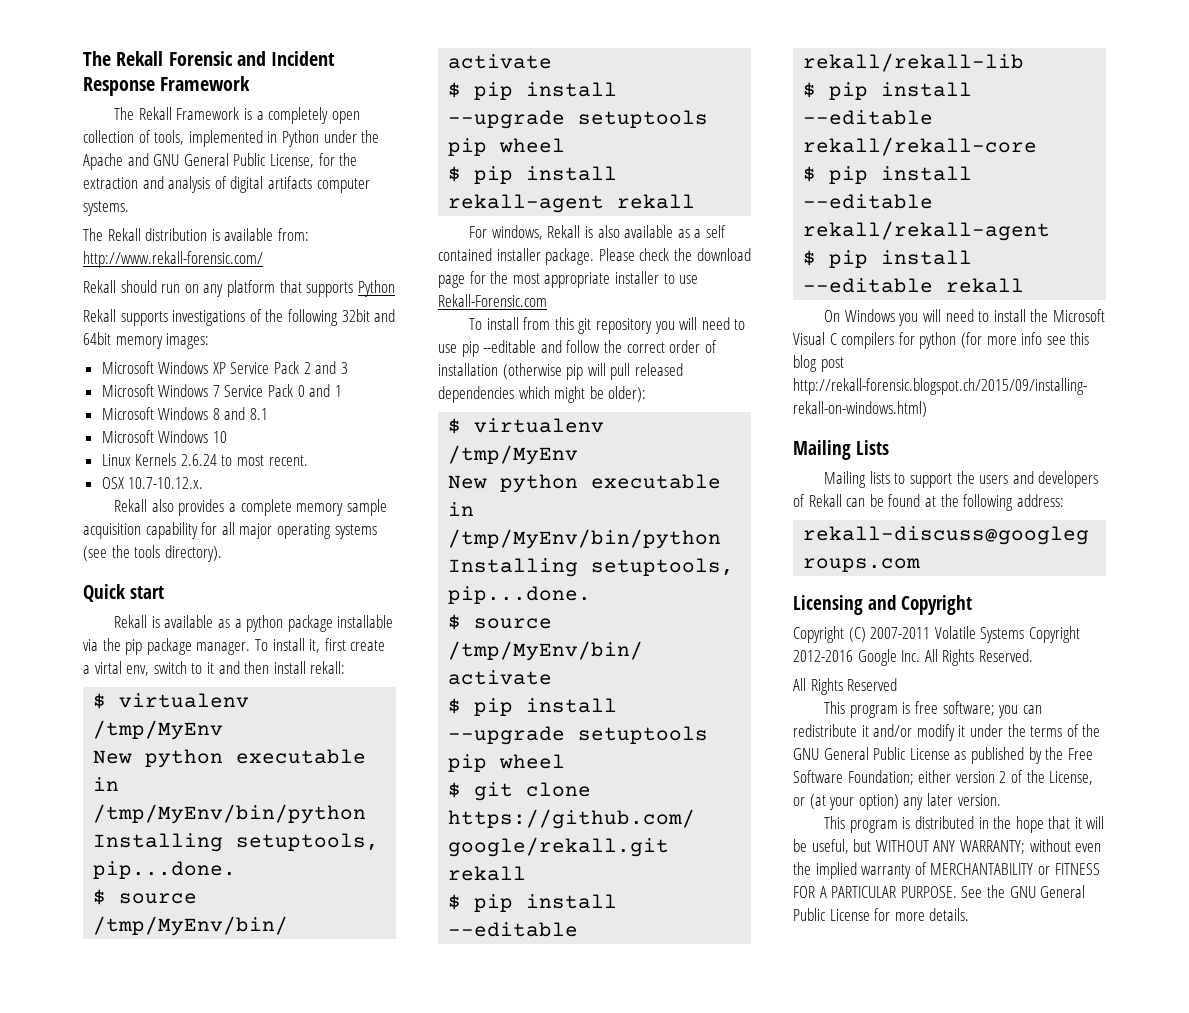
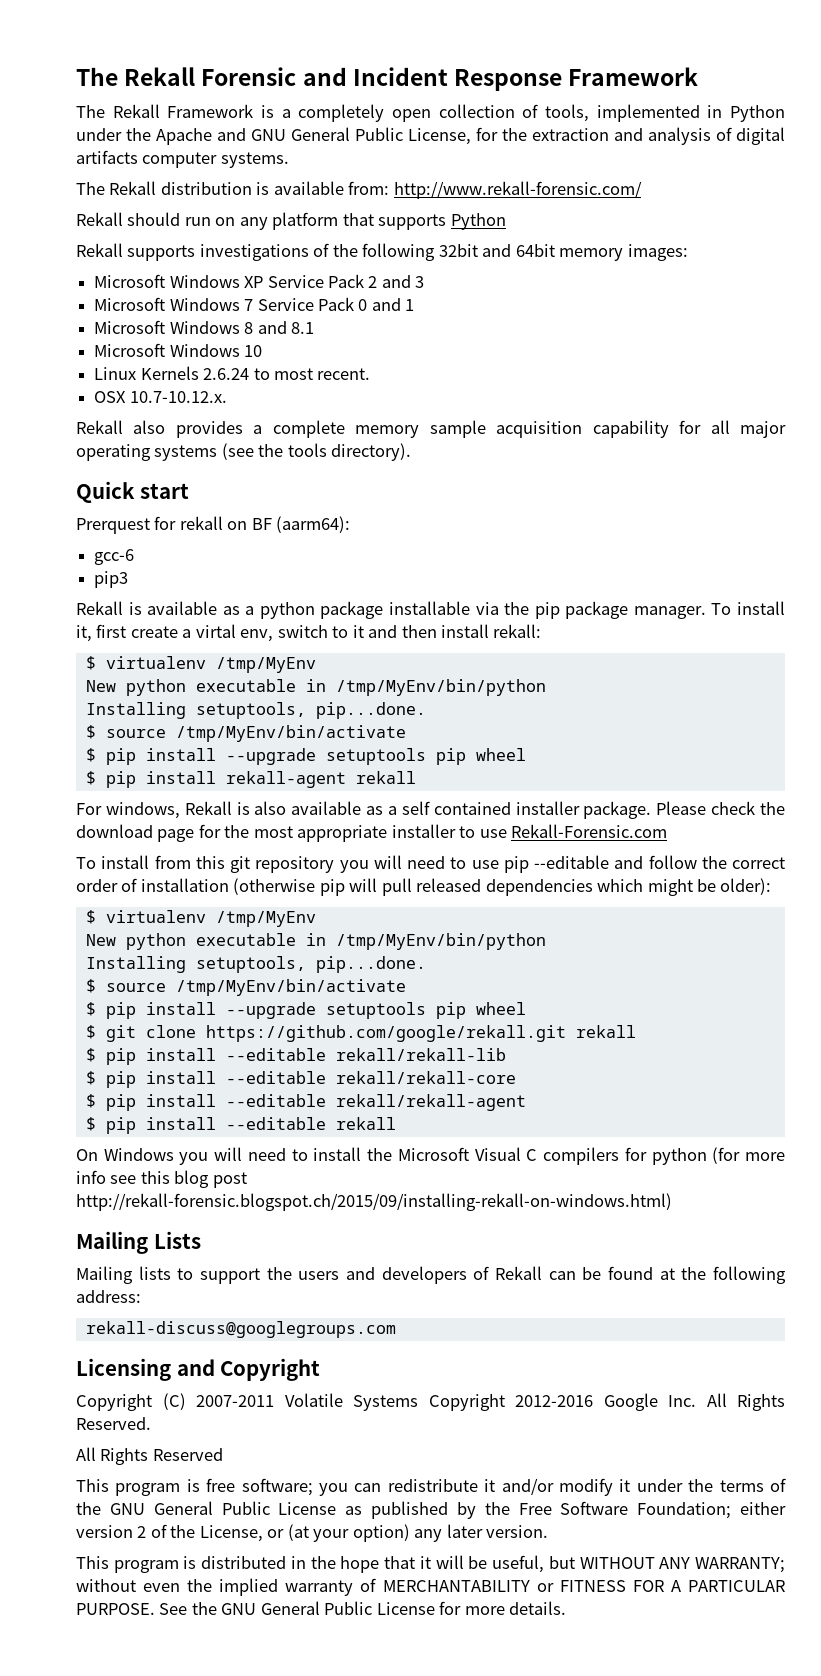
+ Prerquest for rekall on BF (aarm64):
+ gcc-6
+ pip3

